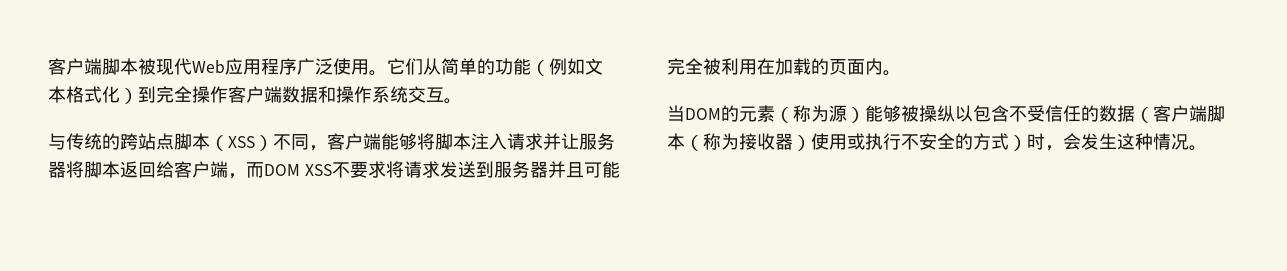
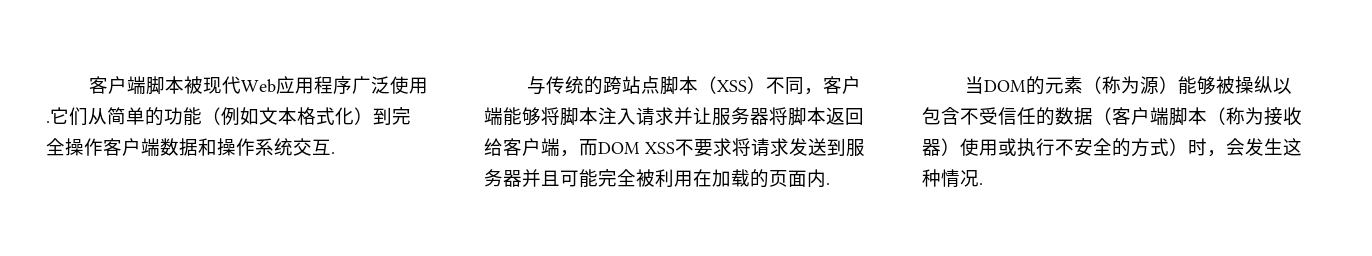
- 客户端脚本被现代Web应用程序广泛使用。
+ 客户端脚本被现代Web应用程序广泛使用.
- 它们从简单的功能（例如文本格式化）到完全操作客户端数据和操作系统交互。
+ 它们从简单的功能（例如文本格式化）到完全操作客户端数据和操作系统交互.
- 与传统的跨站点脚本（XSS）不同，客户端能够将脚本注入请求并让服务器将脚本返回给客户端，而DOM XSS不要求将请求发送到服务器并且可能完全被利用在加载的页面内。
+ 与传统的跨站点脚本（XSS）不同，客户端能够将脚本注入请求并让服务器将脚本返回给客户端，而DOM XSS不要求将请求发送到服务器并且可能完全被利用在加载的页面内.
- 当DOM的元素（称为源）能够被操纵以包含不受信任的数据（客户端脚本（称为接收器）使用或执行不安全的方式）时，会发生这种情况。
+ 当DOM的元素（称为源）能够被操纵以包含不受信任的数据（客户端脚本（称为接收器）使用或执行不安全的方式）时，会发生这种情况.

